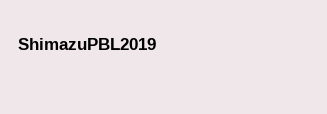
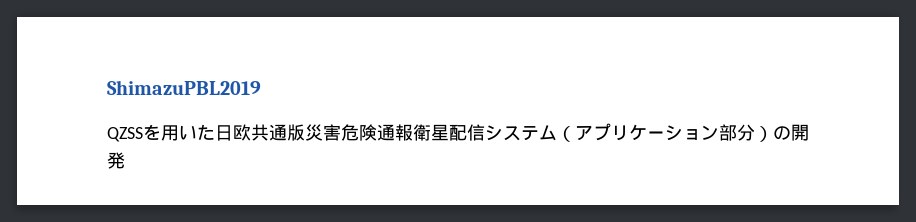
+ QZSSを用いた日欧共通版災害危険通報衛星配信システム（アプリケーション部分）の開発

